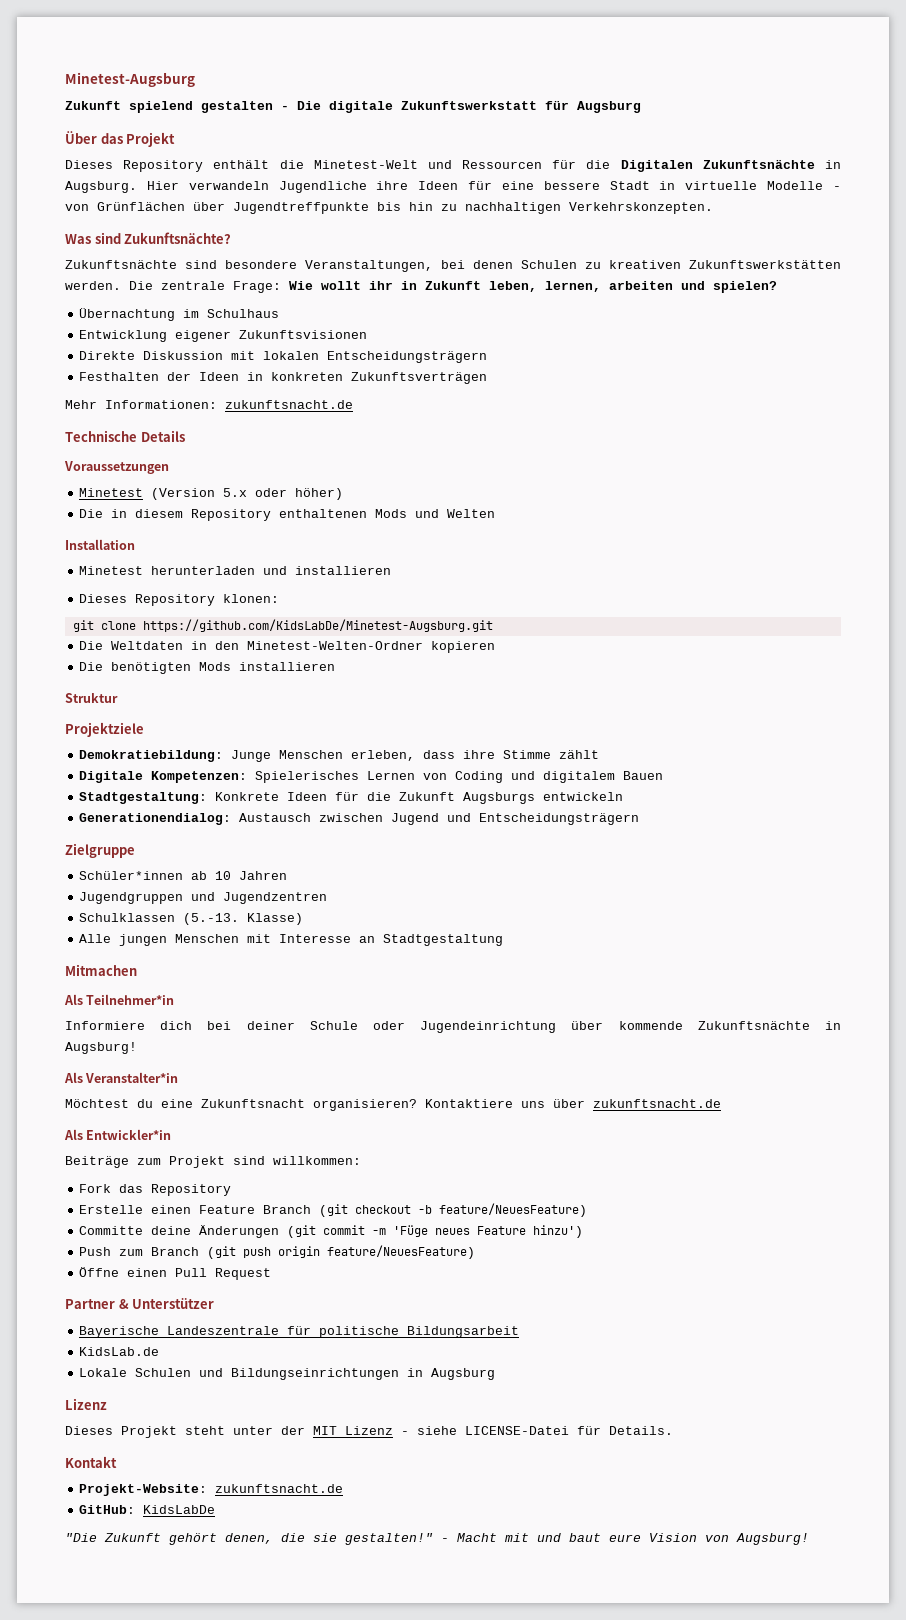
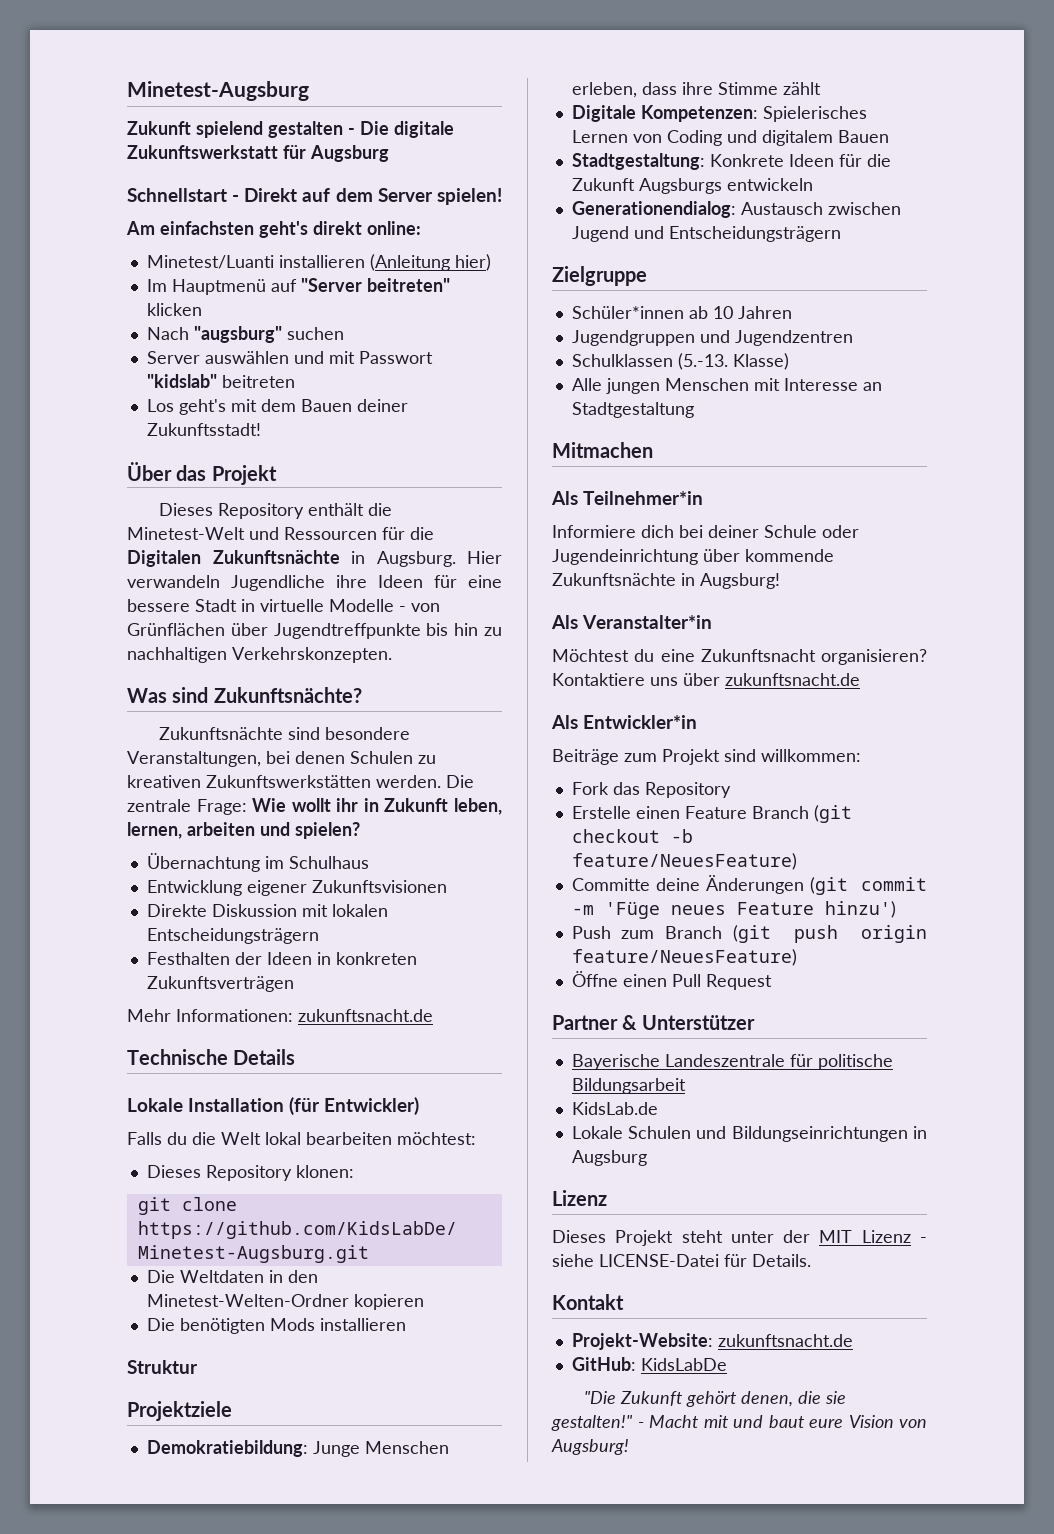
+ Schnellstart - Direkt auf dem Server spielen!
+ Am einfachsten geht's direkt online:
+ Minetest/Luanti installieren (Anleitung hier)
+ Im Hauptmenü auf "Server beitreten" klicken
+ Nach "augsburg" suchen
+ Server auswählen und mit Passwort "kidslab" beitreten
+ Los geht's mit dem Bauen deiner Zukunftsstadt!
- Voraussetzungen
- Minetest (Version 5.x oder höher)
- Die in diesem Repository enthaltenen Mods und Welten
- Installation
- Minetest herunterladen und installieren
+ Lokale Installation (für Entwickler)
+ Falls du die Welt lokal bearbeiten möchtest:

